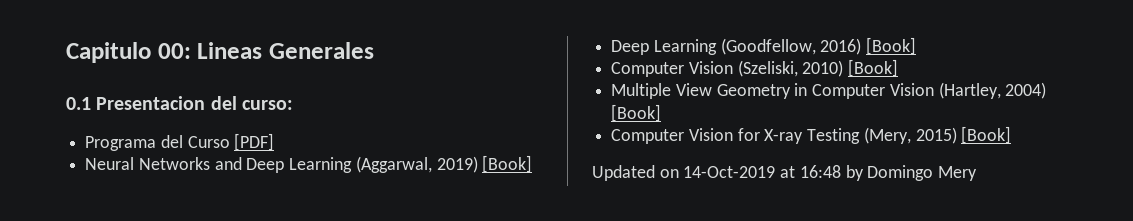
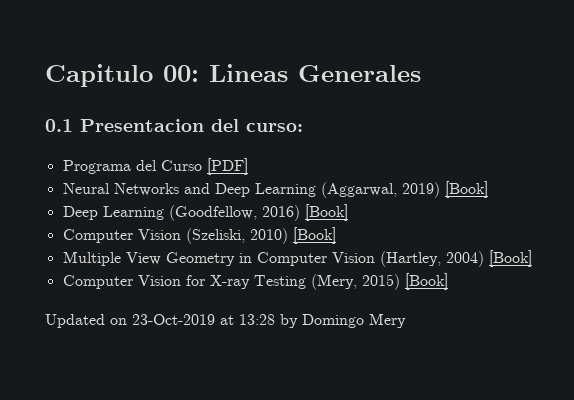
- Updated on 14-Oct-2019 at 16:48 by Domingo Mery
+ Updated on 23-Oct-2019 at 13:28 by Domingo Mery

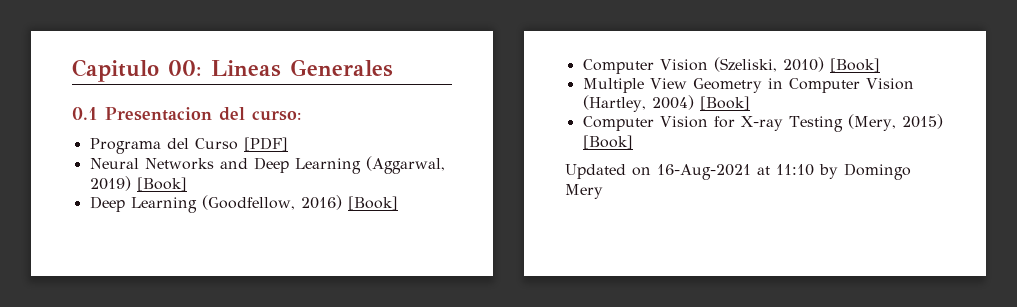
- Updated on 23-Oct-2019 at 13:28 by Domingo Mery
+ Updated on 16-Aug-2021 at 11:10 by Domingo Mery

